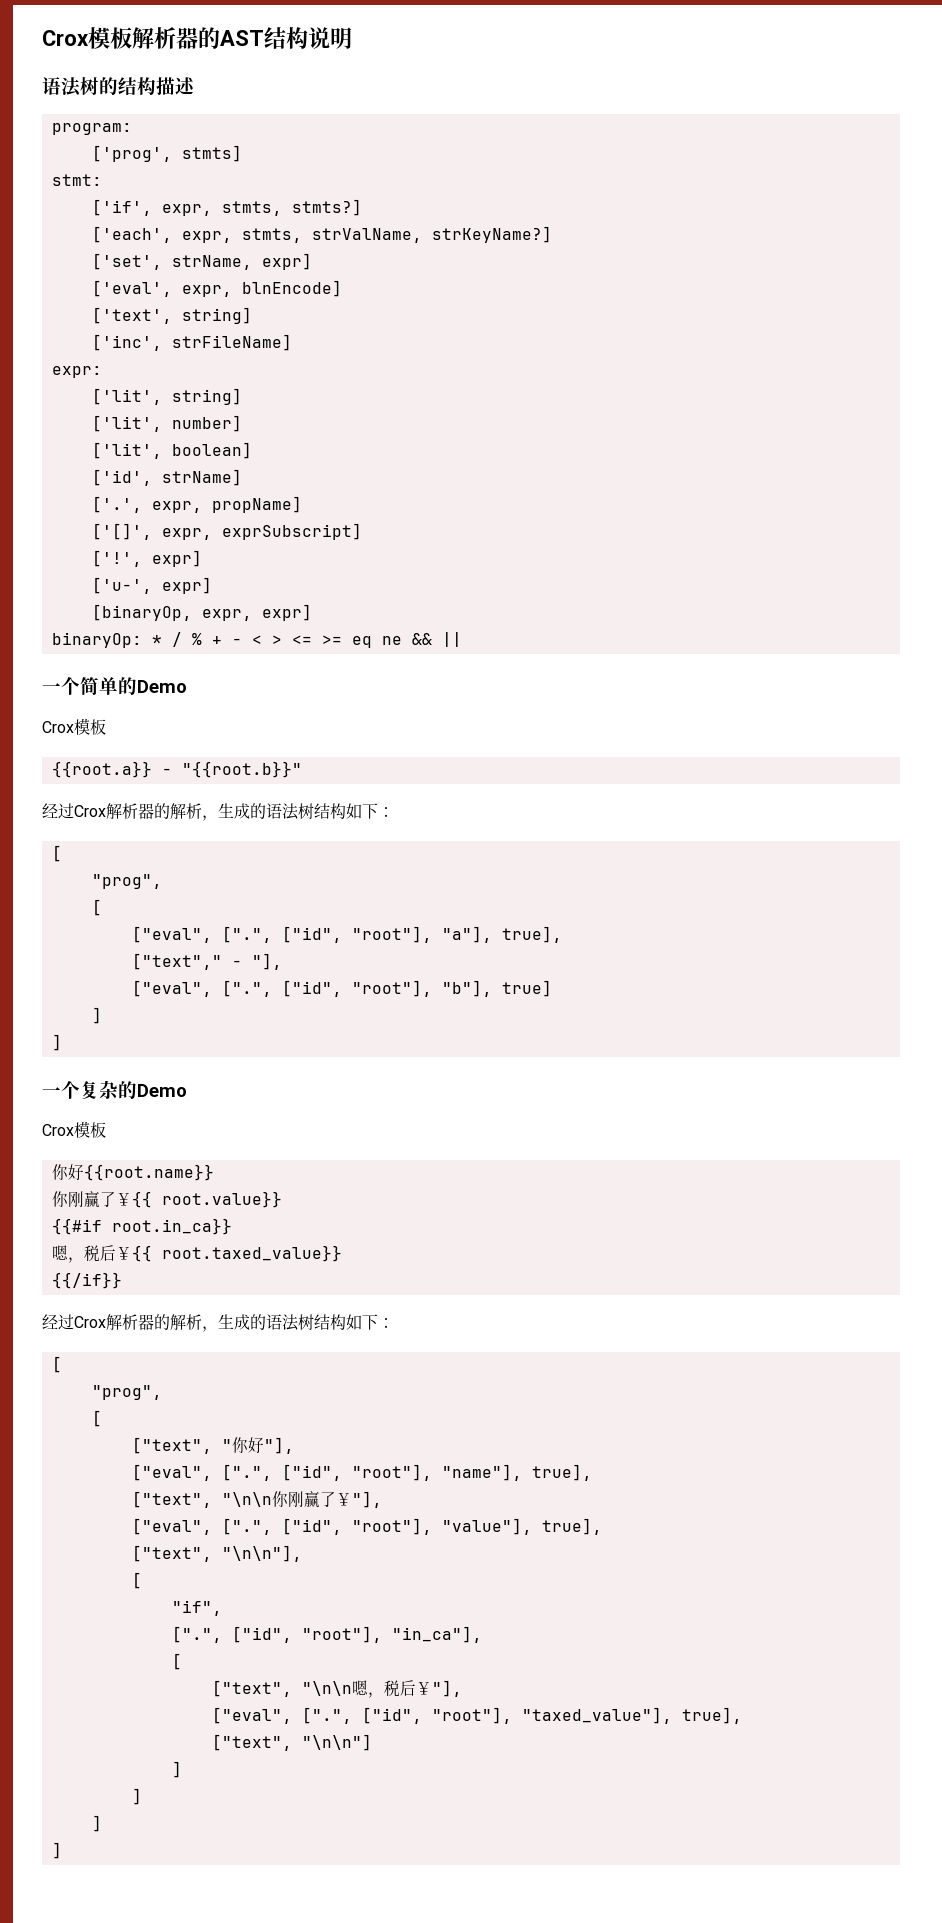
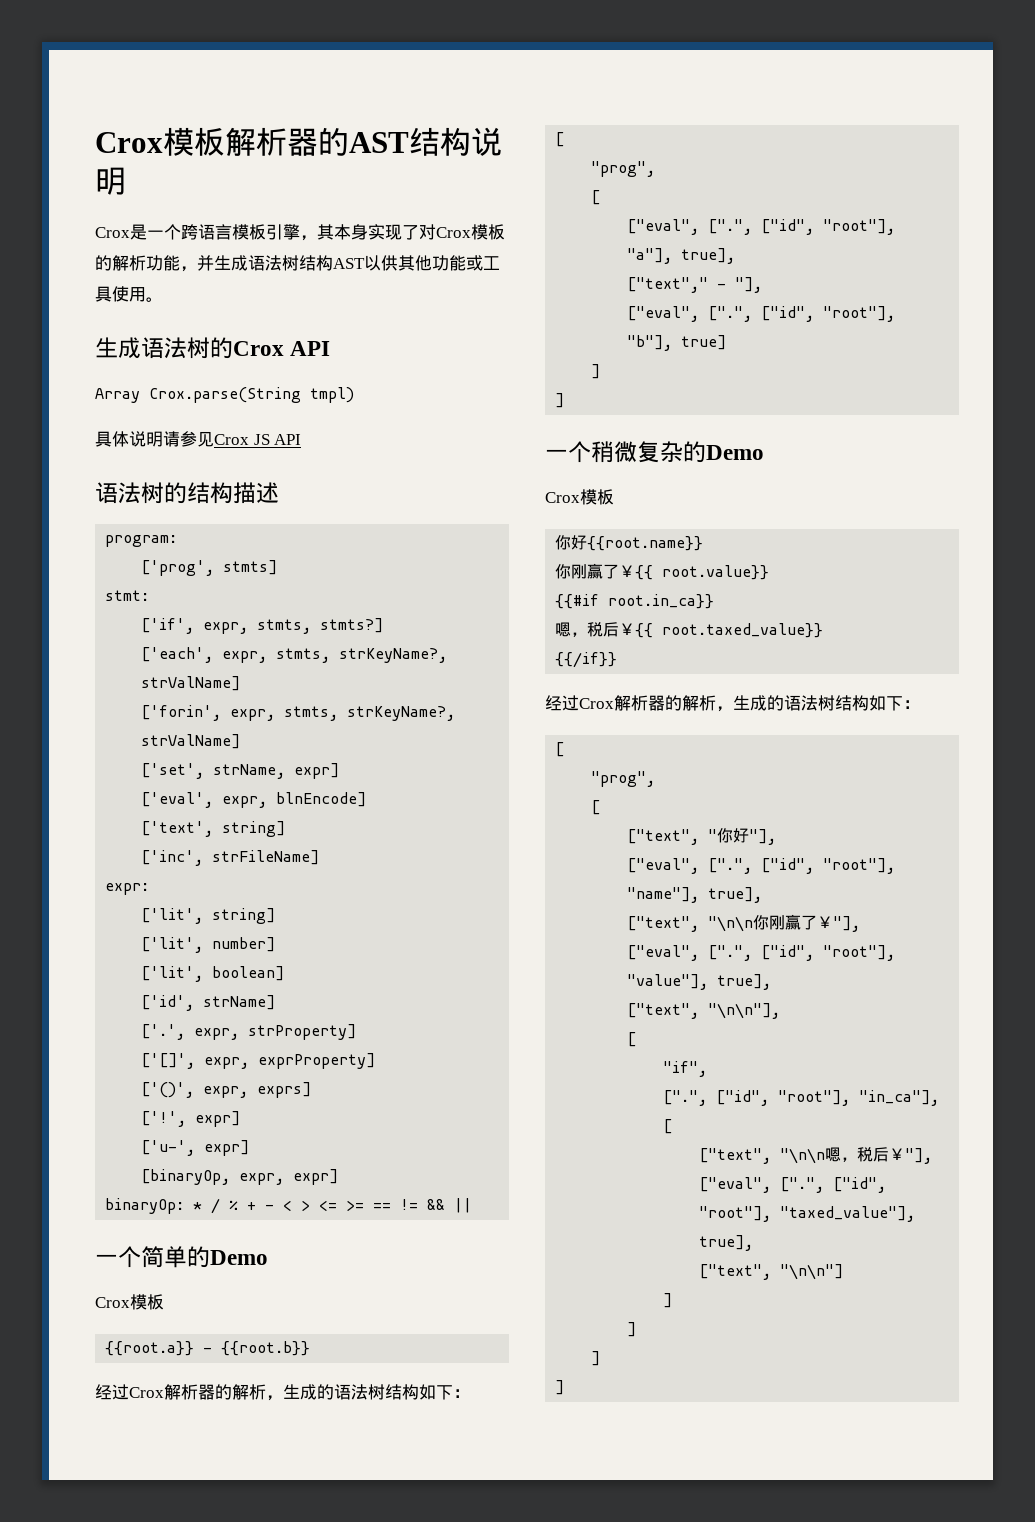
+ Crox是一个跨语言模板引擎，其本身实现了对Crox模板的解析功能，并生成语法树结构AST以供其他功能或工具使用。
+ 生成语法树的Crox API
+ Array Crox.parse(String tmpl)
+ 具体说明请参见Crox JS API
- ['each', expr, stmts, strValName, strKeyName?]
+ ['each', expr, stmts, strKeyName?, strValName]
+ ['forin', expr, stmts, strKeyName?, strValName]
- ['.', expr, propName]
+ ['.', expr, strProperty]
- ['[]', expr, exprSubscript]
+ ['[]', expr, exprProperty]
+ ['()', expr, exprs]
- binaryOp: * / % + - < > <= >= eq ne && ||
+ binaryOp: * / % + - < > <= >= == != && ||
- {{root.a}} - "{{root.b}}"
+ {{root.a}} - {{root.b}}
- 一个复杂的Demo
+ 一个稍微复杂的Demo

